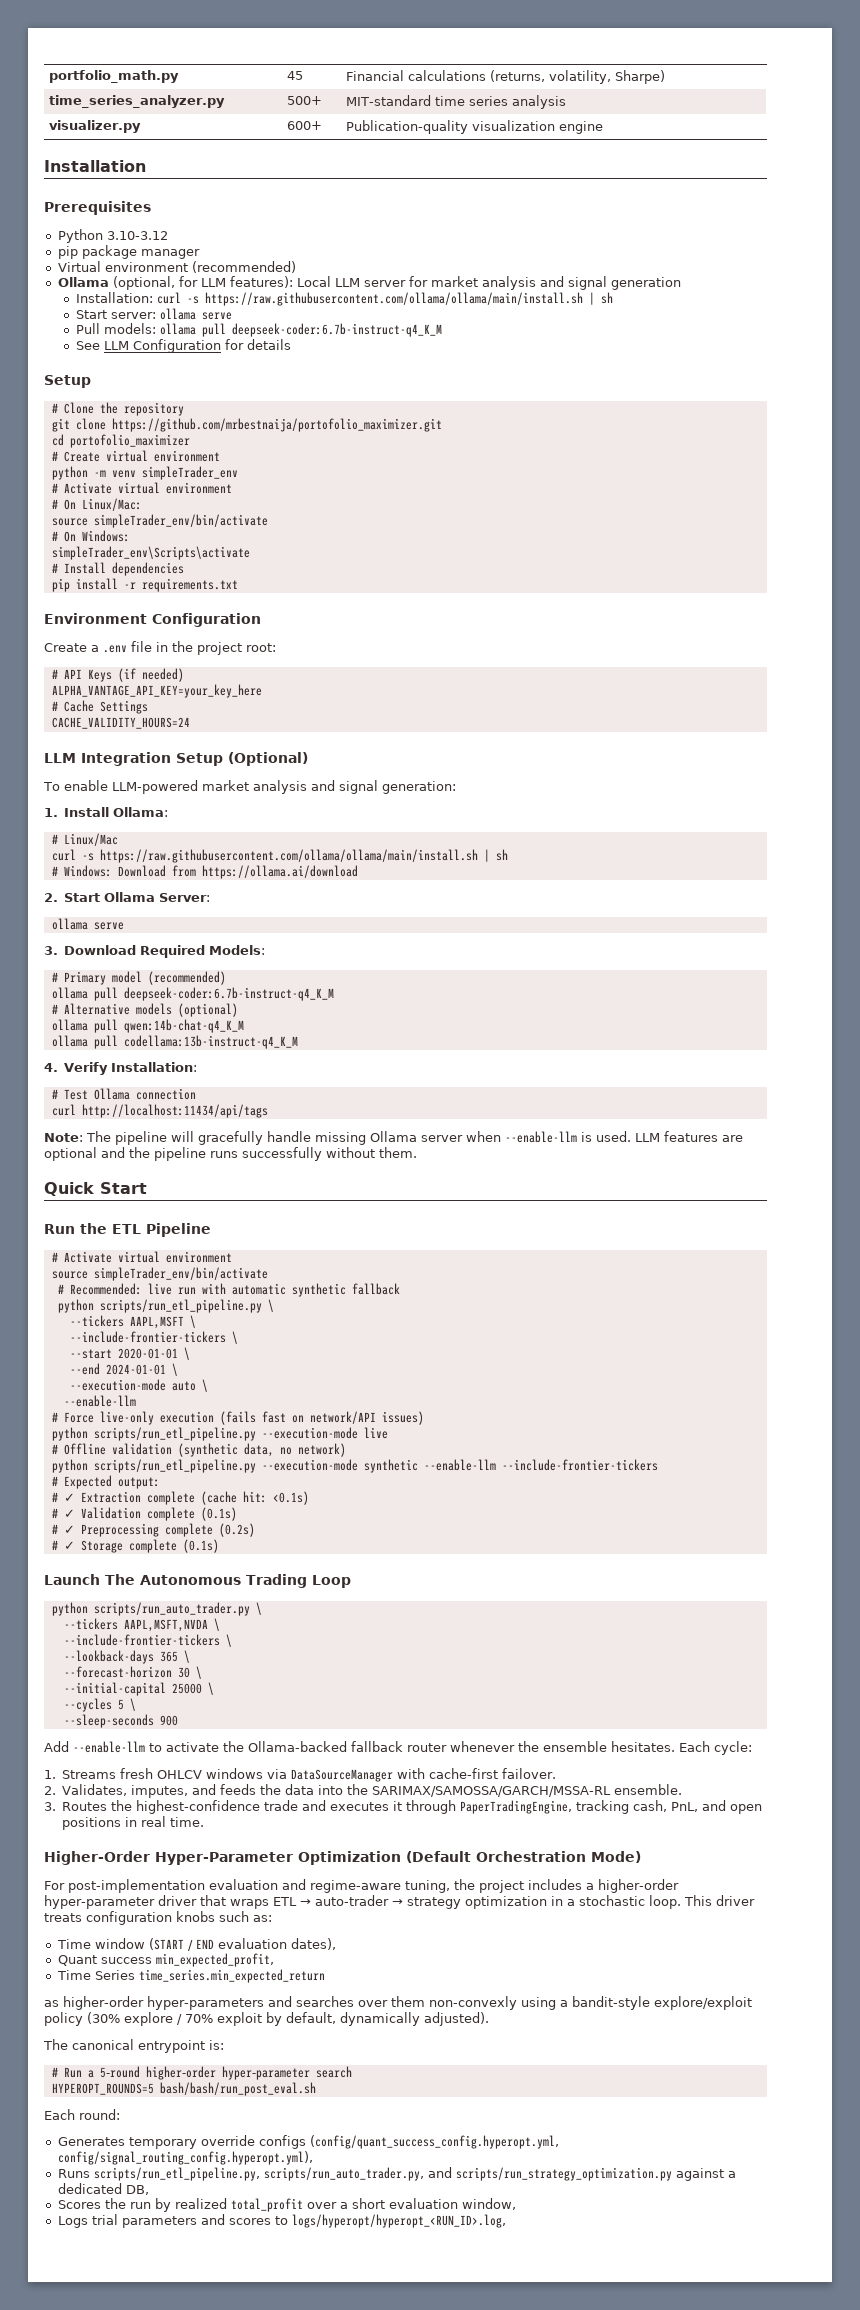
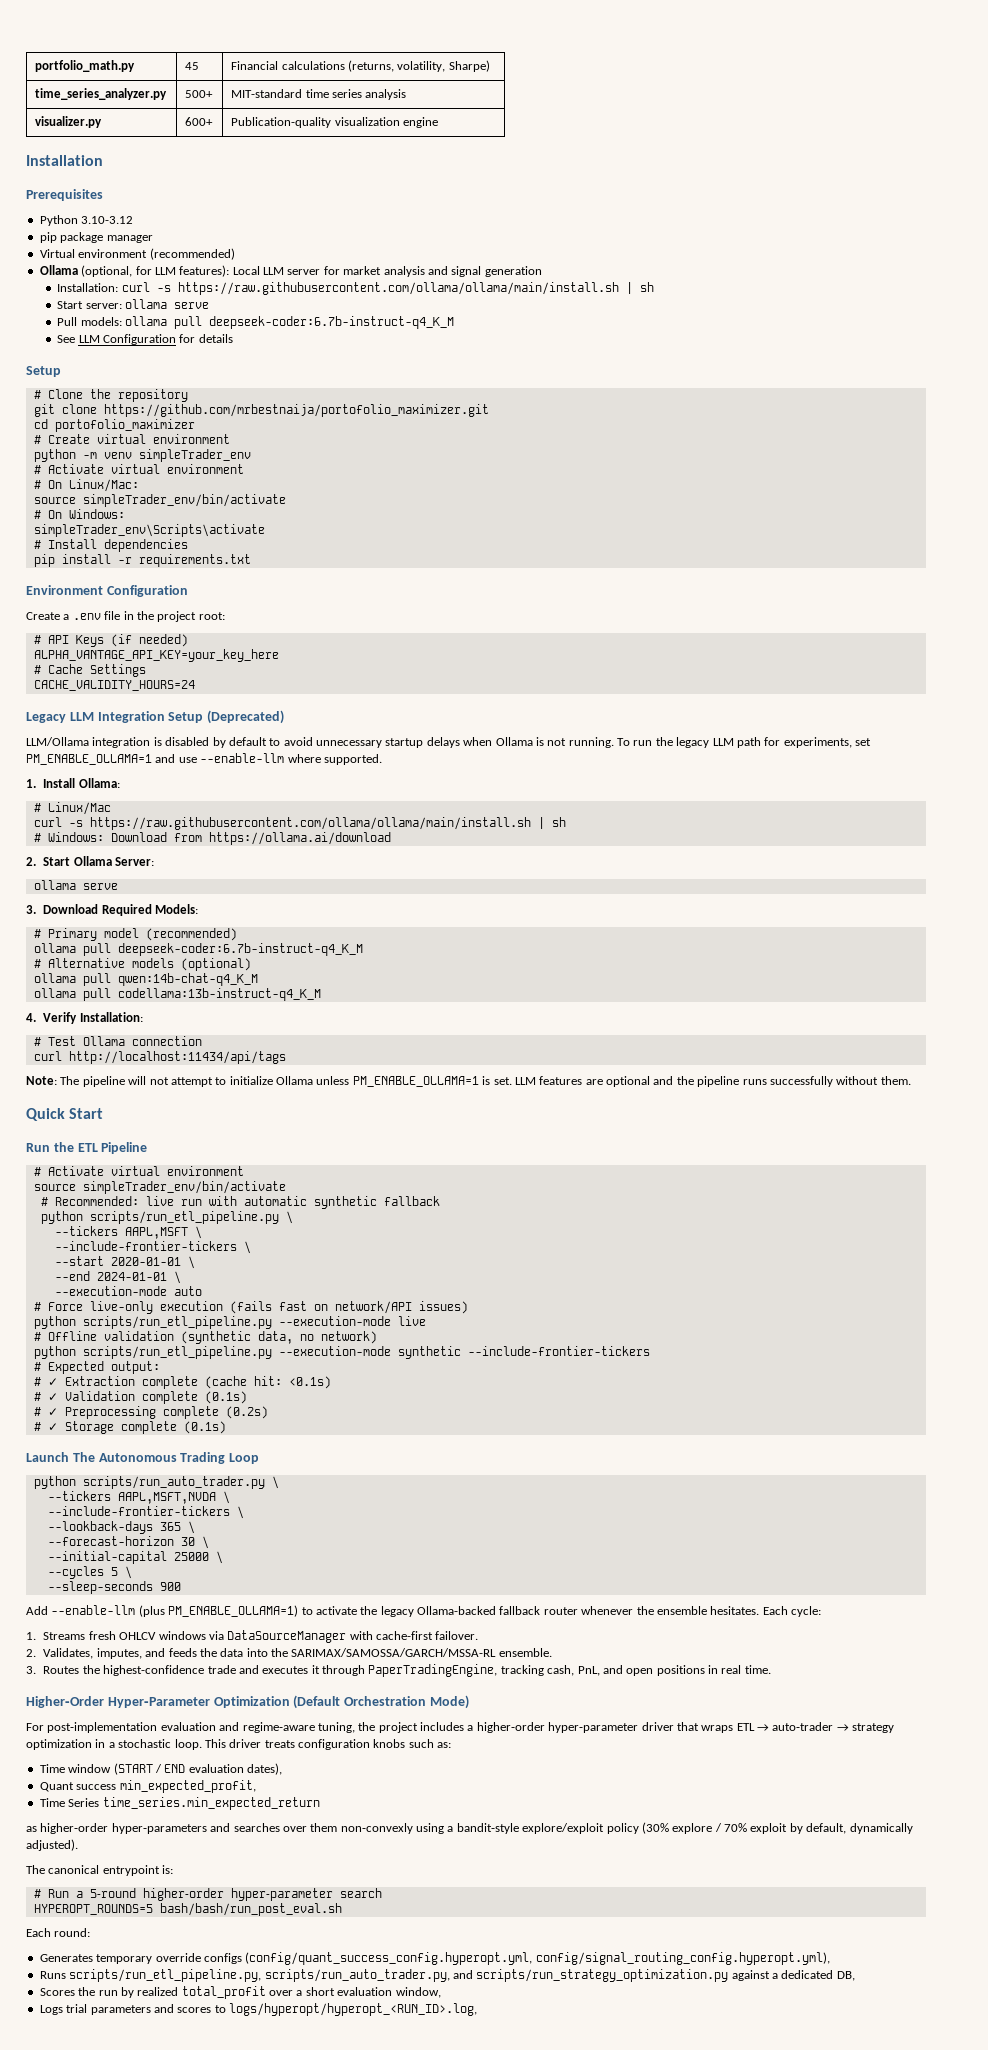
- LLM Integration Setup (Optional)
- To enable LLM-powered market analysis and signal generation:
+ Legacy LLM Integration Setup (Deprecated)
+ LLM/Ollama integration is disabled by default to avoid unnecessary startup delays when Ollama is not running. To run the legacy LLM path for experiments, set PM_ENABLE_OLLAMA=1 and use --enable-llm where supported.
- Note: The pipeline will gracefully handle missing Ollama server when --enable-llm is used.
+ Note: The pipeline will not attempt to initialize Ollama unless PM_ENABLE_OLLAMA=1 is set.
- --execution-mode auto \
- --enable-llm
+ --execution-mode auto
- python scripts/run_etl_pipeline.py --execution-mode synthetic --enable-llm --include-frontier-tickers
+ python scripts/run_etl_pipeline.py --execution-mode synthetic --include-frontier-tickers
- Add --enable-llm to activate the Ollama-backed fallback router whenever the ensemble hesitates.
+ Add --enable-llm (plus PM_ENABLE_OLLAMA=1) to activate the legacy Ollama-backed fallback router whenever the ensemble hesitates.

